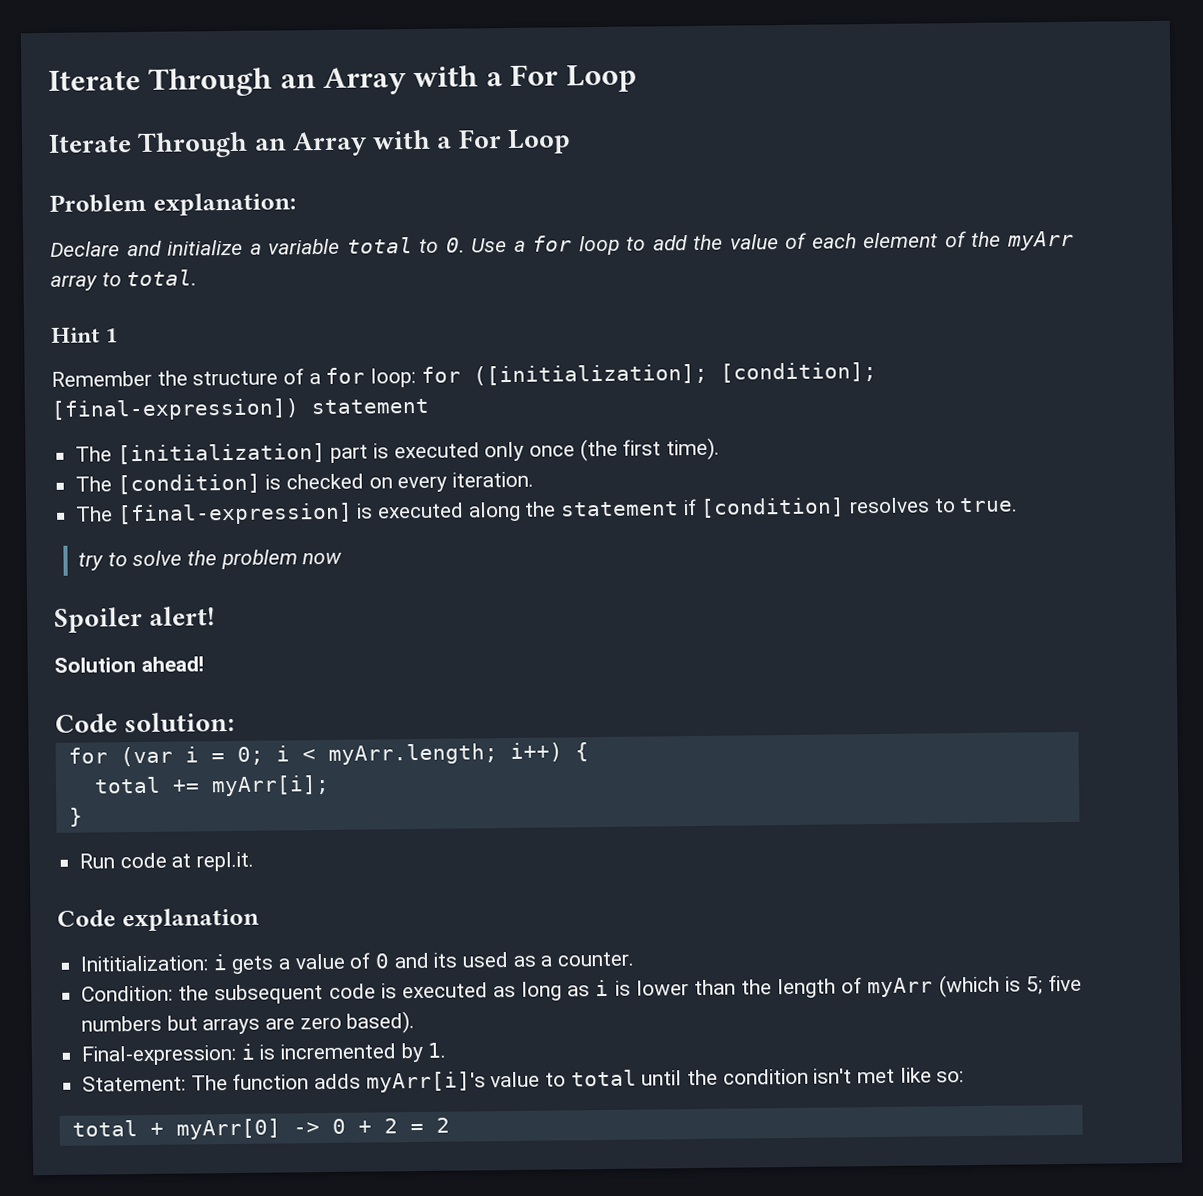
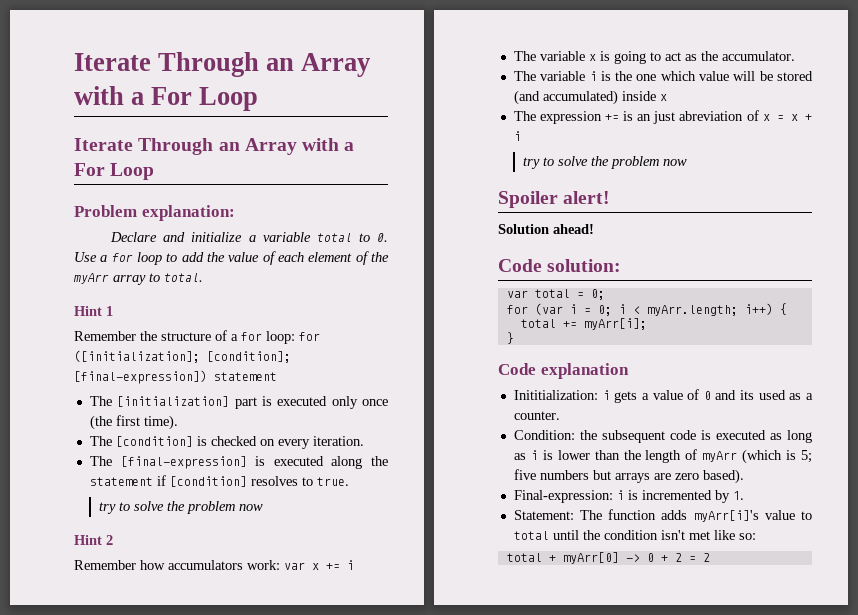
+ Hint 2
+ Remember how accumulators work: var x += i
+ The variable x is going to act as the accumulator.
+ The variable i is the one which value will be stored (and accumulated) inside x
+ The expression += is an just abreviation of x = x + i
+ try to solve the problem now
+ var total = 0;
- Run code at repl.it.

